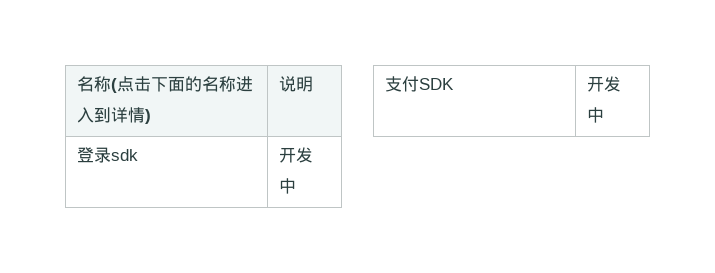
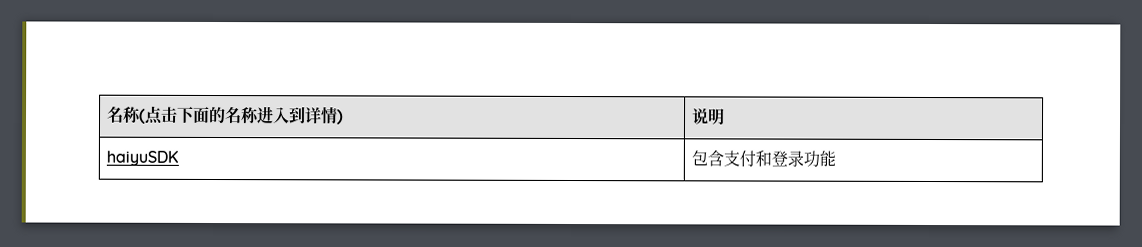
- 登录sdk | 开发中
- 支付SDK | 开发中
+ haiyuSDK | 包含支付和登录功能

